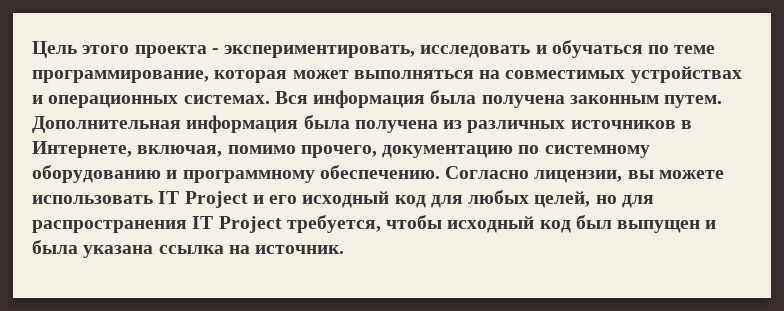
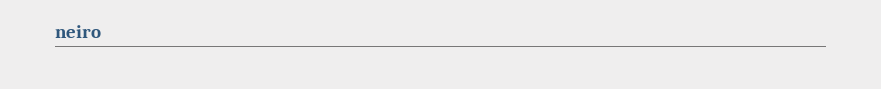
- Цель этого проекта - экспериментировать, исследовать и обучаться по теме программирование, которая может выполняться на совместимых устройствах и операционных системах. Вся информация была получена законным путем. Дополнительная информация была получена из различных источников в Интернете, включая, помимо прочего, документацию по системному оборудованию и программному обеспечению. Согласно лицензии, вы можете использовать IT Project и его исходный код для любых целей, но для распространения IT Project требуется, чтобы исходный код был выпущен и была указана ссылка на источник.
+ neiro

